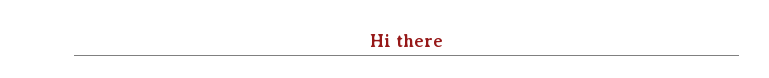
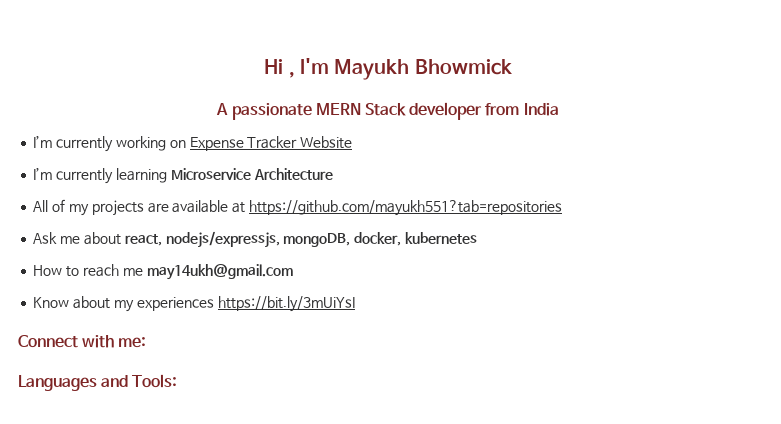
- Hi there
+ Hi , I'm Mayukh Bhowmick
+ A passionate MERN Stack developer from India
+ I’m currently working on Expense Tracker Website
+ I’m currently learning Microservice Architecture
+ All of my projects are available at https://github.com/mayukh551?tab=repositories
+ Ask me about react, nodejs/expressjs, mongoDB, docker, kubernetes
+ How to reach me may14ukh@gmail.com
+ Know about my experiences https://bit.ly/3mUiYsI
+ Connect with me:
+ Languages and Tools:

